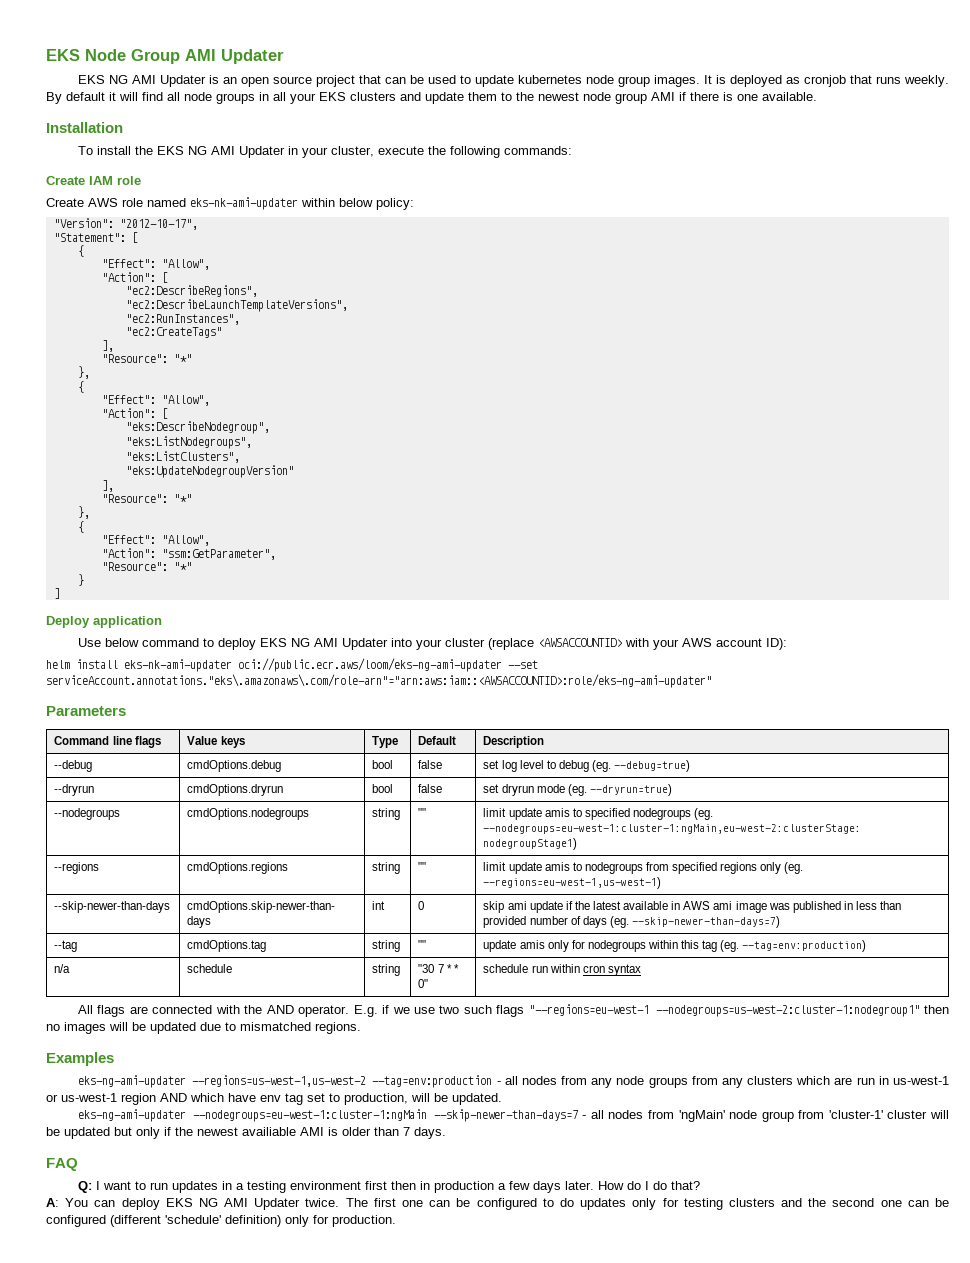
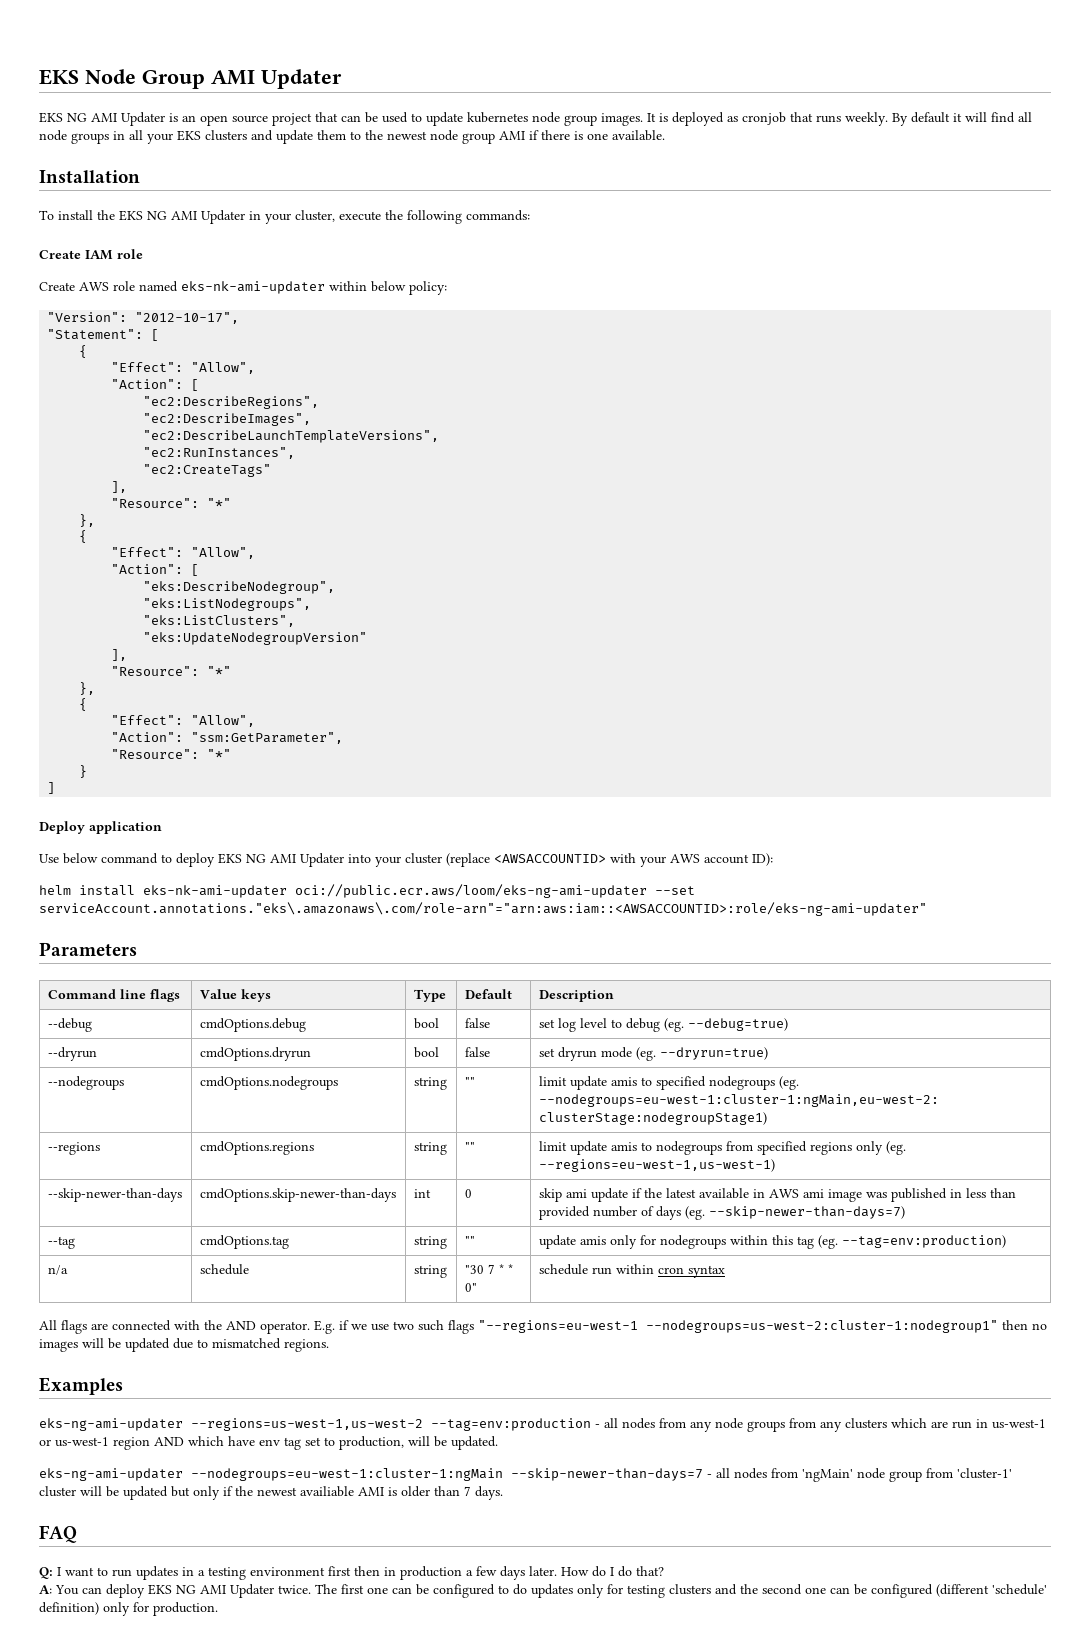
+ "ec2:DescribeImages",

